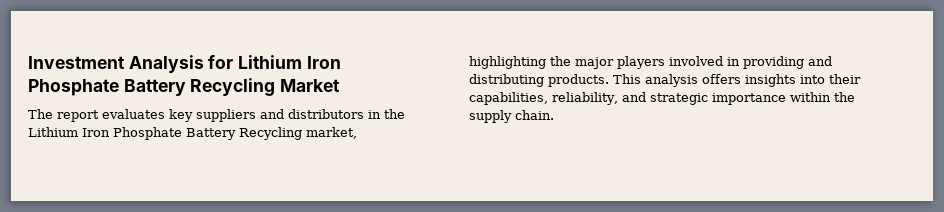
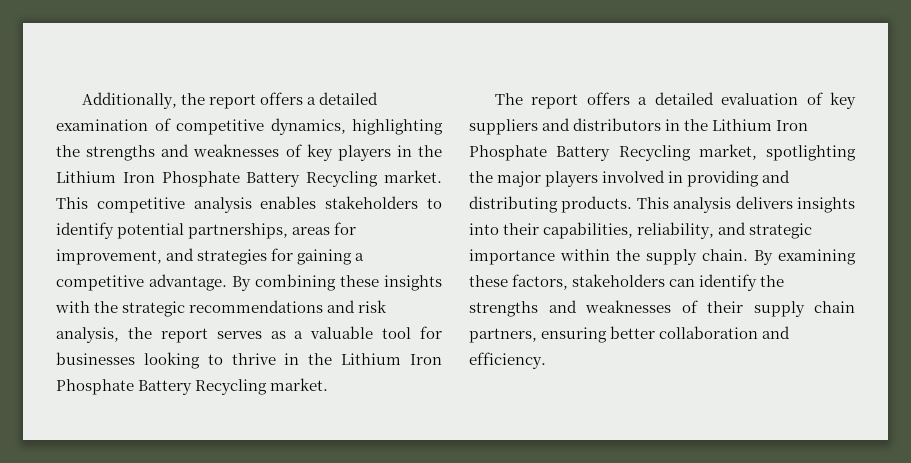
- Investment Analysis for Lithium Iron Phosphate Battery Recycling Market
- The report evaluates key suppliers and distributors in the Lithium Iron Phosphate Battery Recycling market, highlighting the major players involved in providing and distributing products.
+ Additionally, the report offers a detailed examination of competitive dynamics, highlighting the strengths and weaknesses of key players in the Lithium Iron Phosphate Battery Recycling market. This competitive analysis enables stakeholders to identify potential partnerships, areas for improvement, and strategies for gaining a competitive advantage. By combining these insights with the strategic recommendations and risk analysis, the report serves as a valuable tool for businesses looking to thrive in the Lithium Iron Phosphate Battery Recycling market.
+ The report offers a detailed evaluation of key suppliers and distributors in the Lithium Iron Phosphate Battery Recycling market, spotlighting the major players involved in providing and distributing products.
- This analysis offers insights into their capabilities, reliability, and strategic importance within the supply chain.
+ This analysis delivers insights into their capabilities, reliability, and strategic importance within the supply chain.
+ By examining these factors, stakeholders can identify the strengths and weaknesses of their supply chain partners, ensuring better collaboration and efficiency.

